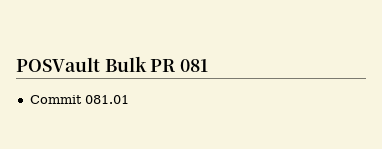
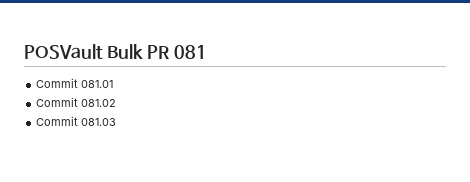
+ Commit 081.02
+ Commit 081.03

